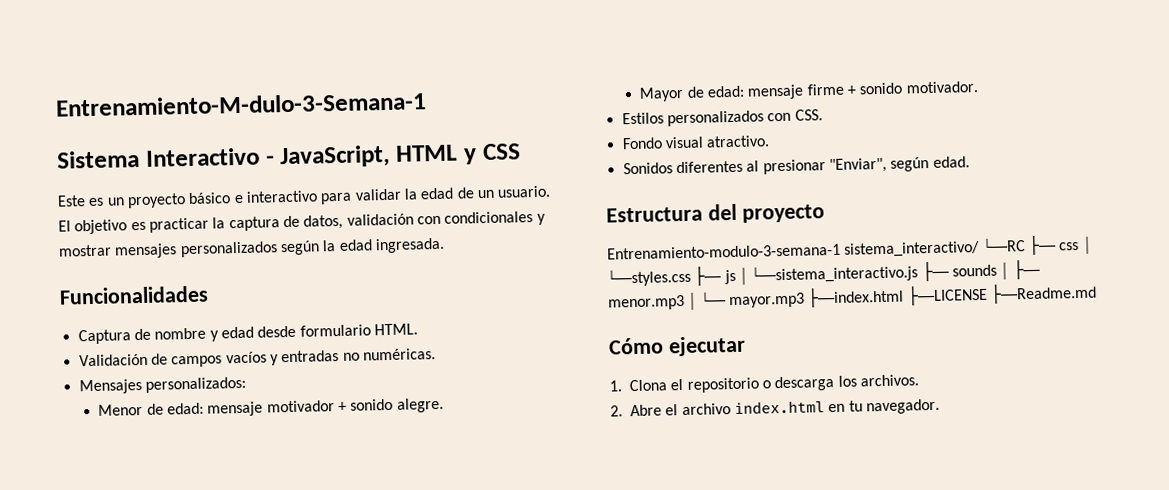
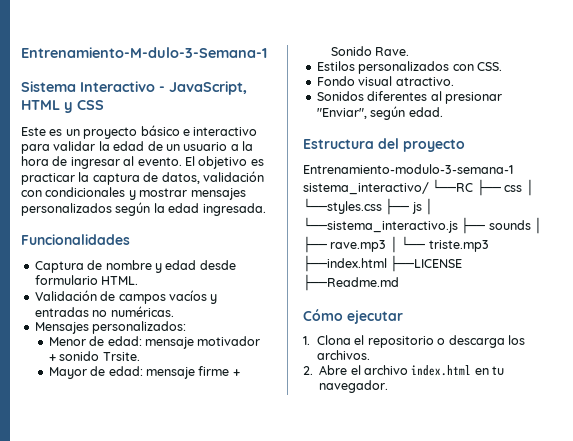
- Este es un proyecto básico e interactivo para validar la edad de un usuario.
+ Este es un proyecto básico e interactivo para validar la edad de un usuario a la hora de ingresar al evento.
- Menor de edad: mensaje motivador + sonido alegre.
+ Menor de edad: mensaje motivador + sonido Trsite.
- Mayor de edad: mensaje firme + sonido motivador.
+ Mayor de edad: mensaje firme + Sonido Rave.
- Entrenamiento-modulo-3-semana-1 sistema_interactivo/ └──RC ├── css │ └──styles.css ├── js │ └──sistema_interactivo.js ├── sounds │ ├── menor.mp3 │ └── mayor.mp3 ├──index.html ├──LICENSE ├──Readme.md
+ Entrenamiento-modulo-3-semana-1 sistema_interactivo/ └──RC ├── css │ └──styles.css ├── js │ └──sistema_interactivo.js ├── sounds │ ├── rave.mp3 │ └── triste.mp3 ├──index.html ├──LICENSE ├──Readme.md

